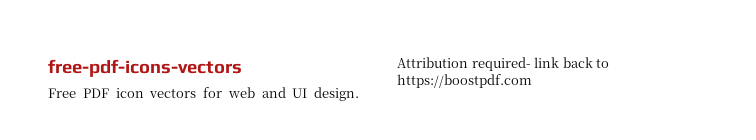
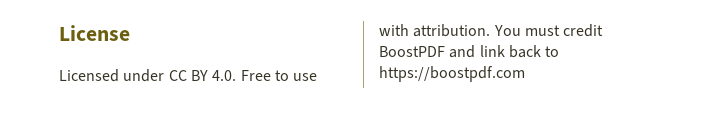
- free-pdf-icons-vectors
- Free PDF icon vectors for web and UI design. Attribution required- link back to https://boostpdf.com
+ License
+ Licensed under CC BY 4.0. Free to use with attribution. You must credit BoostPDF and link back to https://boostpdf.com

